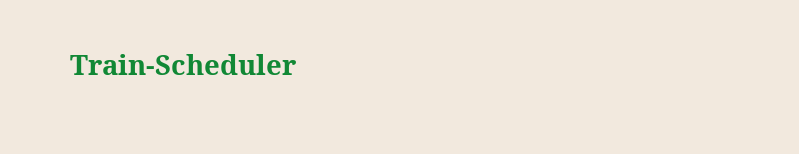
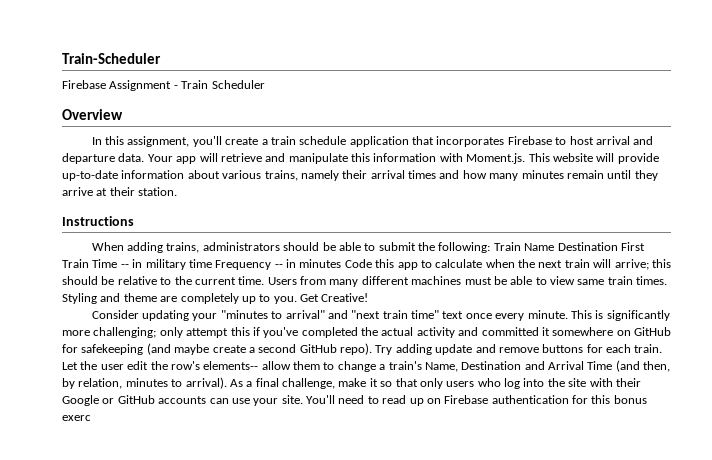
+ Firebase Assignment - Train Scheduler
+ Overview
+ In this assignment, you'll create a train schedule application that incorporates Firebase to host arrival and departure data. Your app will retrieve and manipulate this information with Moment.js. This website will provide up-to-date information about various trains, namely their arrival times and how many minutes remain until they arrive at their station.
+ Instructions
+ When adding trains, administrators should be able to submit the following: Train Name Destination First Train Time -- in military time Frequency -- in minutes Code this app to calculate when the next train will arrive; this should be relative to the current time. Users from many different machines must be able to view same train times. Styling and theme are completely up to you. Get Creative!
+ Consider updating your "minutes to arrival" and "next train time" text once every minute. This is significantly more challenging; only attempt this if you've completed the actual activity and committed it somewhere on GitHub for safekeeping (and maybe create a second GitHub repo). Try adding update and remove buttons for each train. Let the user edit the row's elements-- allow them to change a train's Name, Destination and Arrival Time (and then, by relation, minutes to arrival). As a final challenge, make it so that only users who log into the site with their Google or GitHub accounts can use your site. You'll need to read up on Firebase authentication for this bonus exerc

